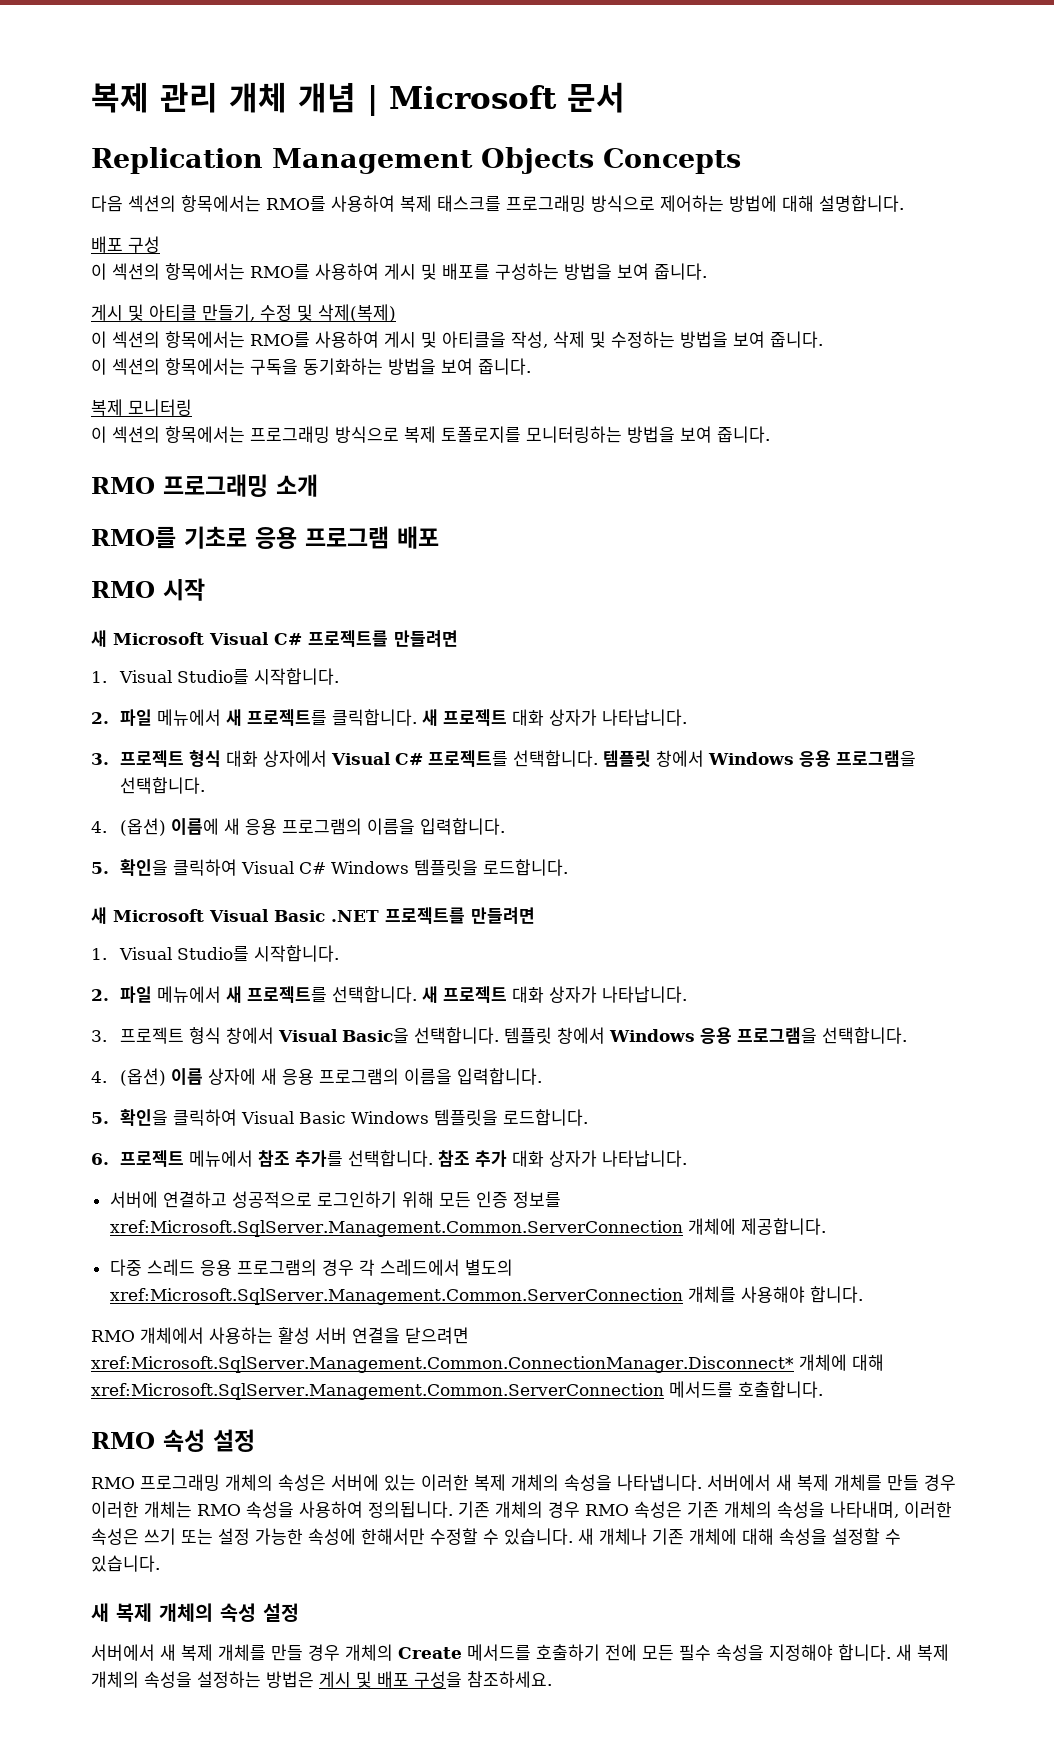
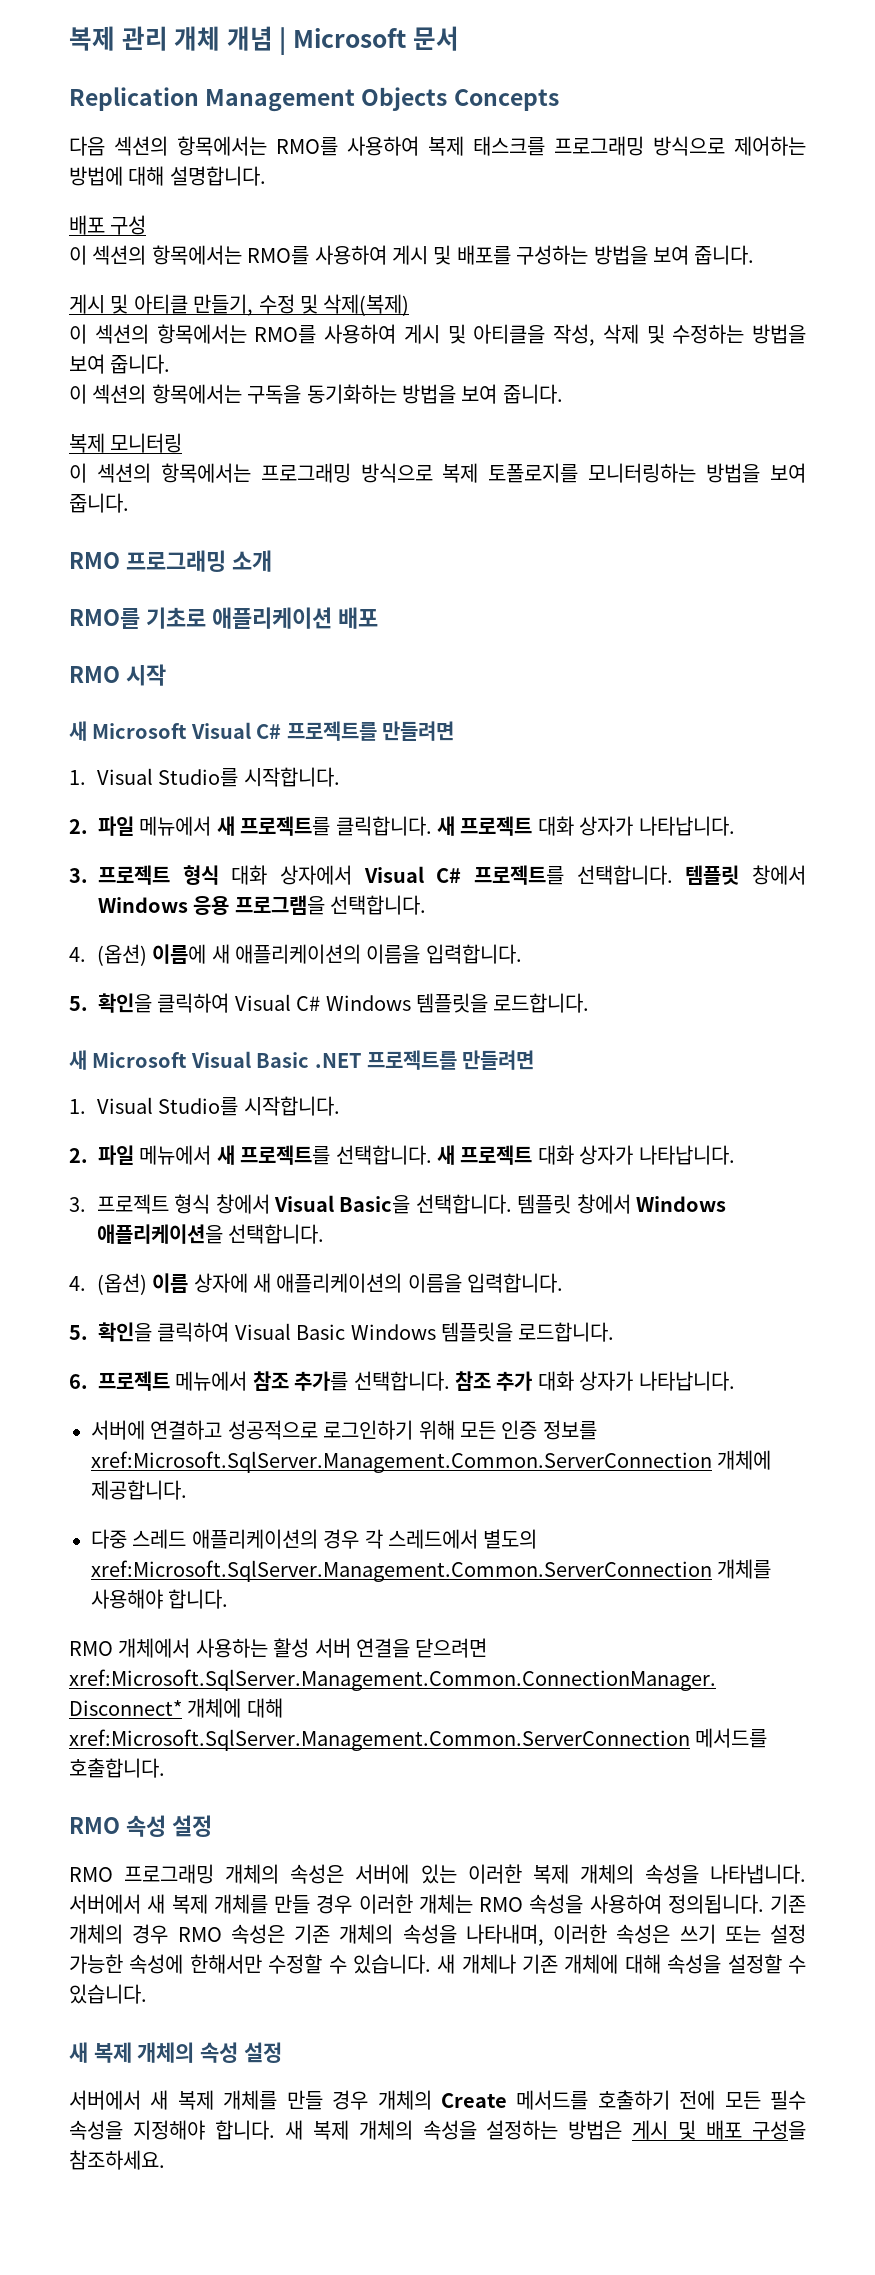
- RMO를 기초로 응용 프로그램 배포
+ RMO를 기초로 애플리케이션 배포
- 4. (옵션) 이름에 새 응용 프로그램의 이름을 입력합니다.
+ 4. (옵션) 이름에 새 애플리케이션의 이름을 입력합니다.
- 3. 프로젝트 형식 창에서 Visual Basic을 선택합니다. 템플릿 창에서 Windows 응용 프로그램을 선택합니다.
+ 3. 프로젝트 형식 창에서 Visual Basic을 선택합니다. 템플릿 창에서 Windows 애플리케이션을 선택합니다.
- 4. (옵션) 이름 상자에 새 응용 프로그램의 이름을 입력합니다.
+ 4. (옵션) 이름 상자에 새 애플리케이션의 이름을 입력합니다.
- 다중 스레드 응용 프로그램의 경우 각 스레드에서 별도의 xref:Microsoft.SqlServer.Management.Common.ServerConnection 개체를 사용해야 합니다.
+ 다중 스레드 애플리케이션의 경우 각 스레드에서 별도의 xref:Microsoft.SqlServer.Management.Common.ServerConnection 개체를 사용해야 합니다.

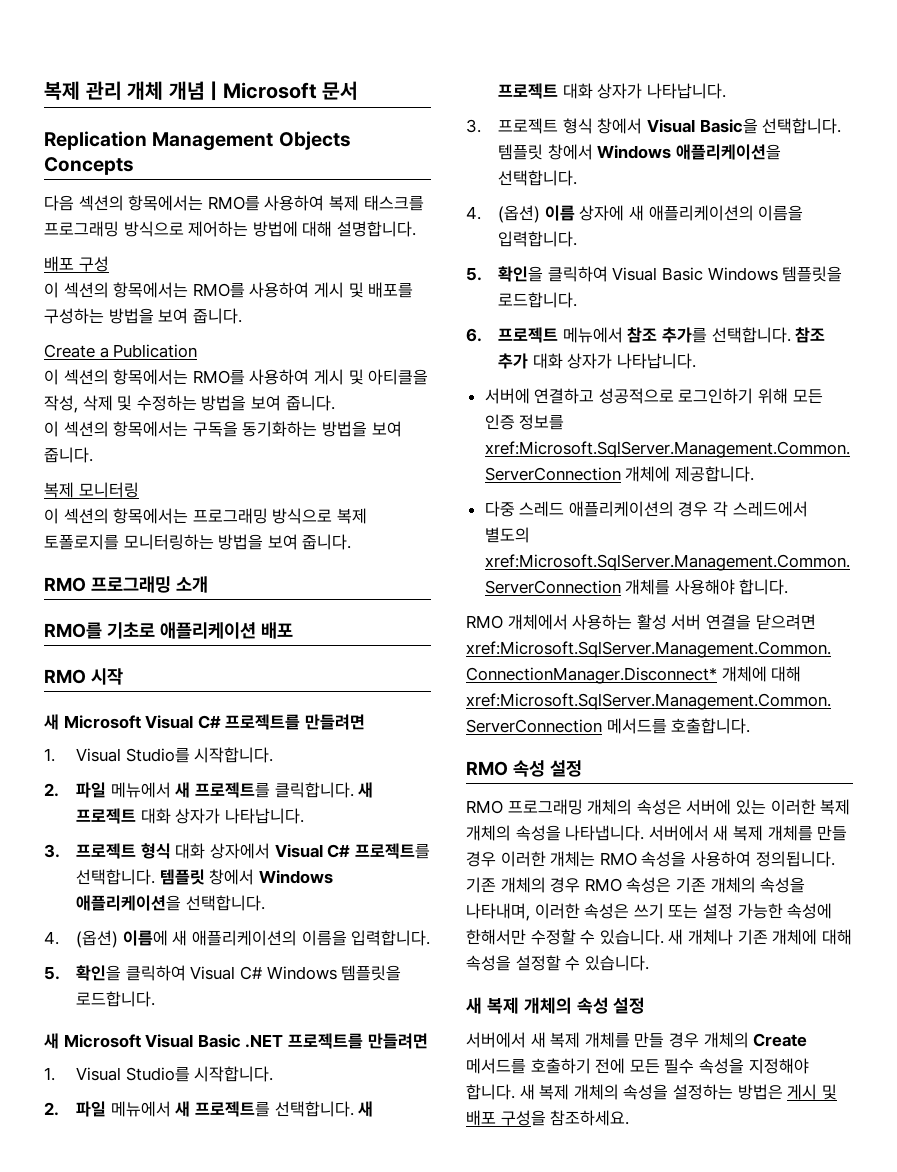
- 게시 및 아티클 만들기, 수정 및 삭제(복제)
+ Create a Publication
- 3. 프로젝트 형식 대화 상자에서 Visual C# 프로젝트를 선택합니다. 템플릿 창에서 Windows 응용 프로그램을 선택합니다.
+ 3. 프로젝트 형식 대화 상자에서 Visual C# 프로젝트를 선택합니다. 템플릿 창에서 Windows 애플리케이션을 선택합니다.

